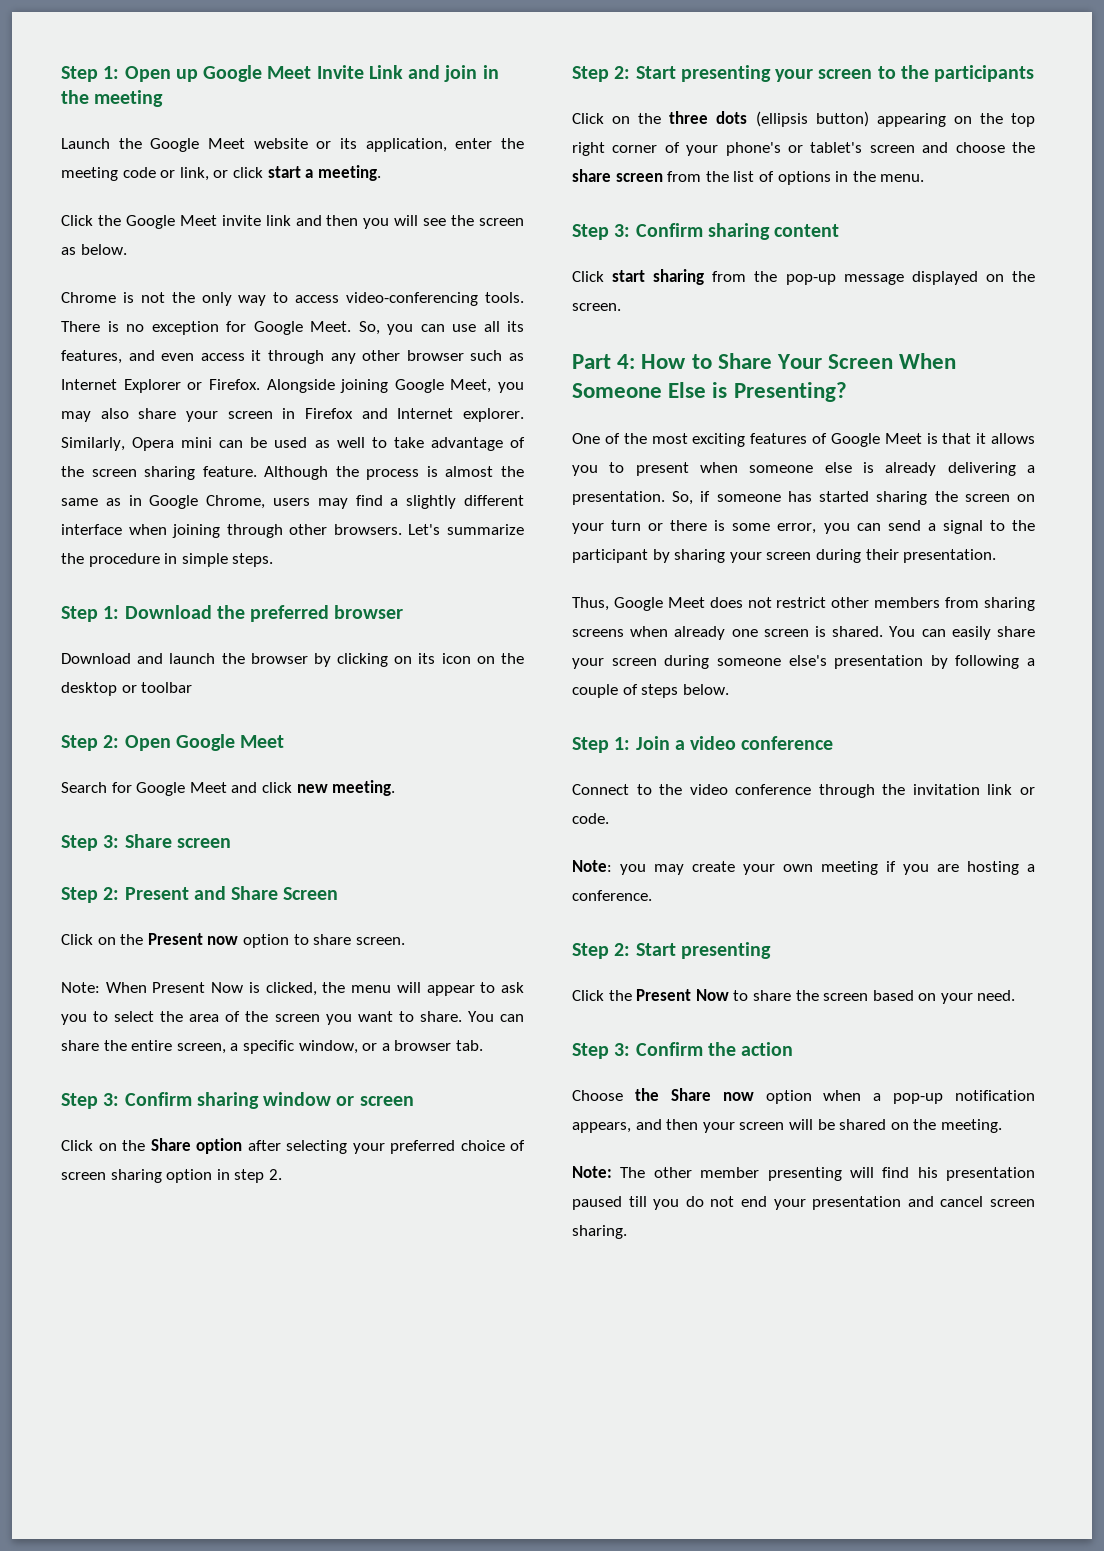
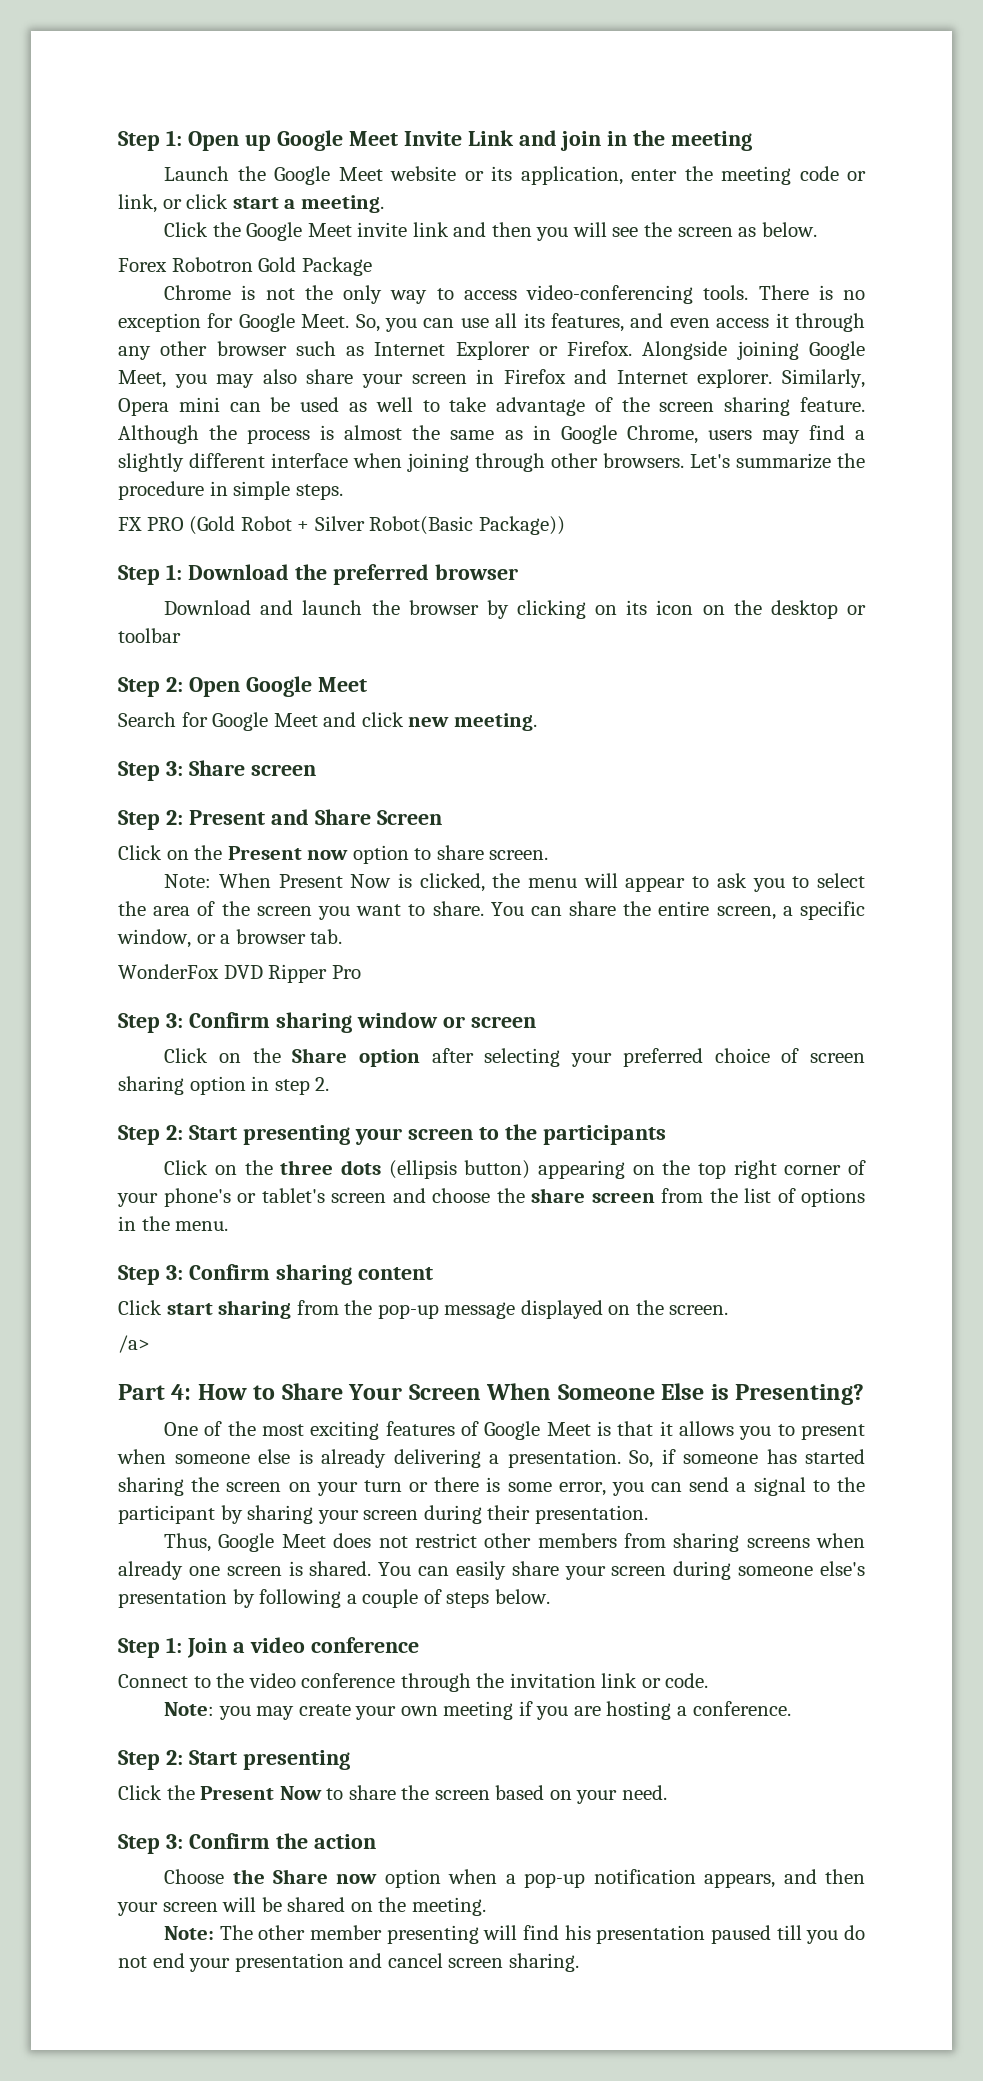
+ Forex Robotron Gold Package
+ FX PRO (Gold Robot + Silver Robot(Basic Package))
+ WonderFox DVD Ripper Pro
+ /a>

